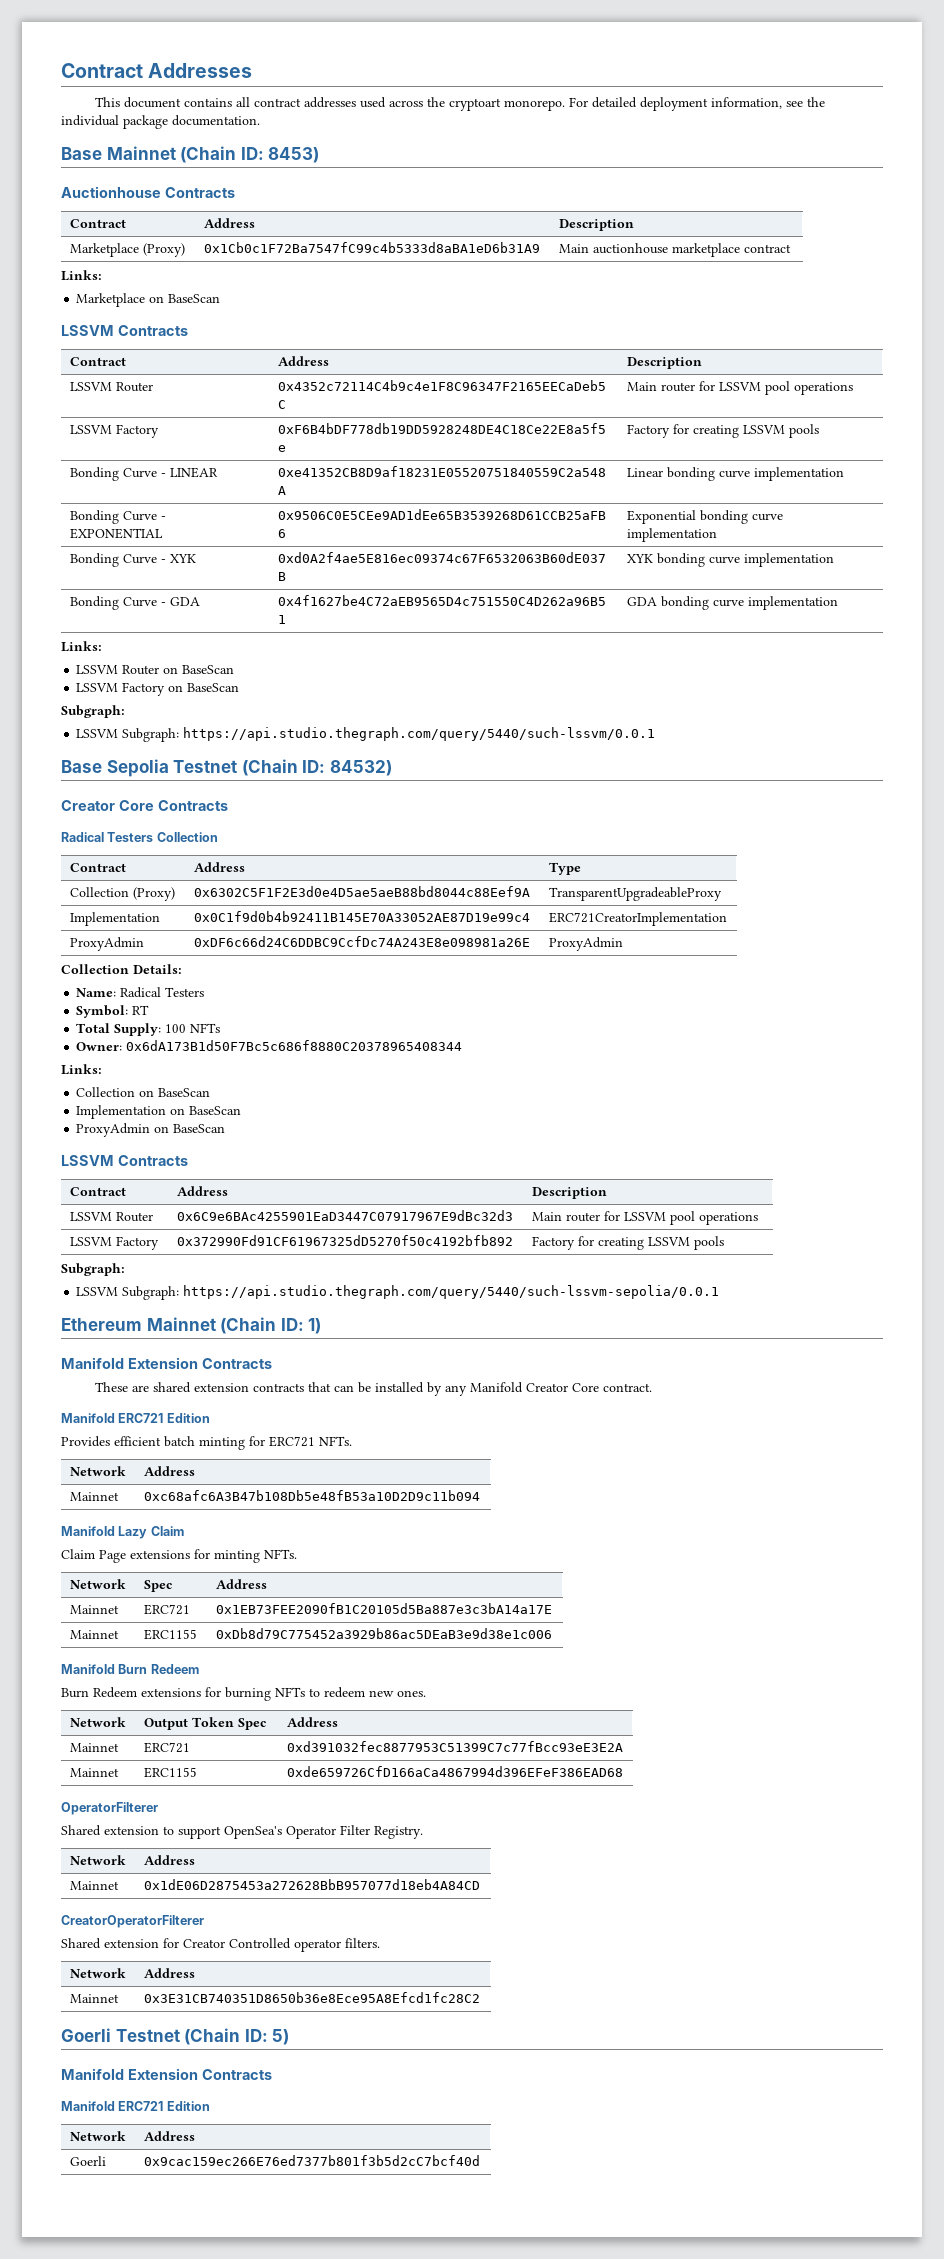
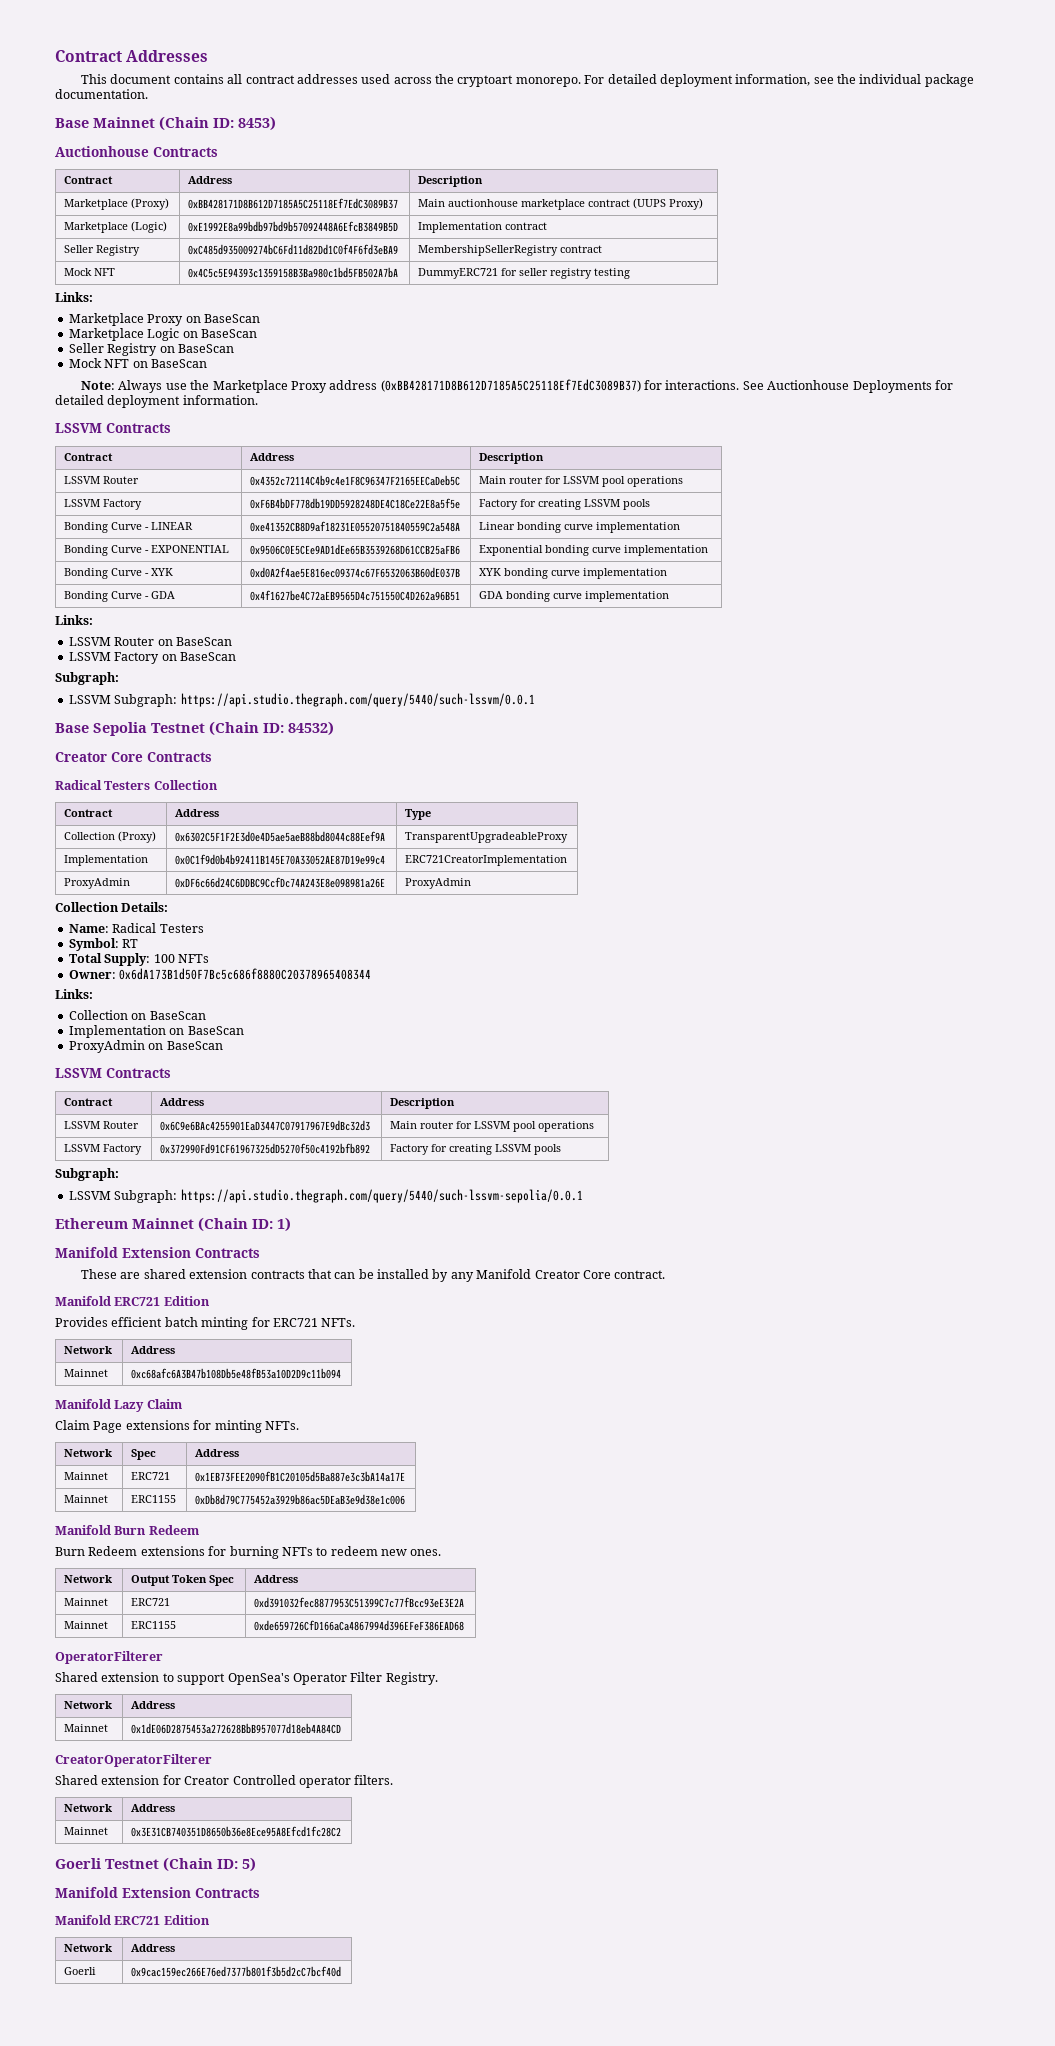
- Marketplace (Proxy) | 0x1Cb0c1F72Ba7547fC99c4b5333d8aBA1eD6b31A9 | Main auctionhouse marketplace contract
+ Marketplace (Proxy) | 0xBB428171D8B612D7185A5C25118Ef7EdC3089B37 | Main auctionhouse marketplace contract (UUPS Proxy)
+ Marketplace (Logic) | 0xE1992E8a99bdb97bd9b57092448A6EfcB3849B5D | Implementation contract
+ Seller Registry | 0xC485d935009274bC6Fd11d82Dd1C0f4F6fd3eBA9 | MembershipSellerRegistry contract
+ Mock NFT | 0x4C5c5E94393c1359158B3Ba980c1bd5FB502A7bA | DummyERC721 for seller registry testing
- Marketplace on BaseScan
+ Marketplace Proxy on BaseScan
+ Marketplace Logic on BaseScan
+ Seller Registry on BaseScan
+ Mock NFT on BaseScan
+ Note: Always use the Marketplace Proxy address (0xBB428171D8B612D7185A5C25118Ef7EdC3089B37) for interactions. See Auctionhouse Deployments for detailed deployment information.

